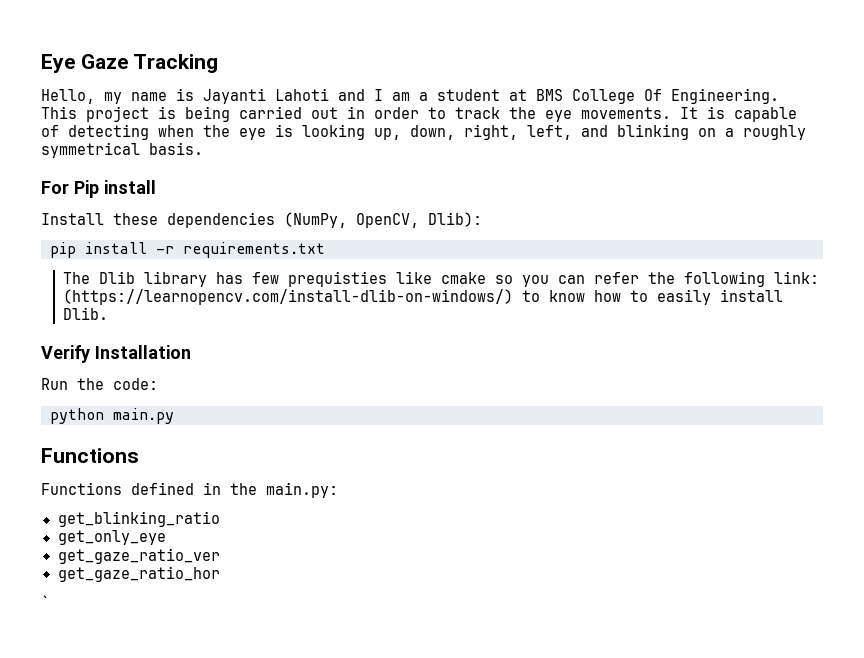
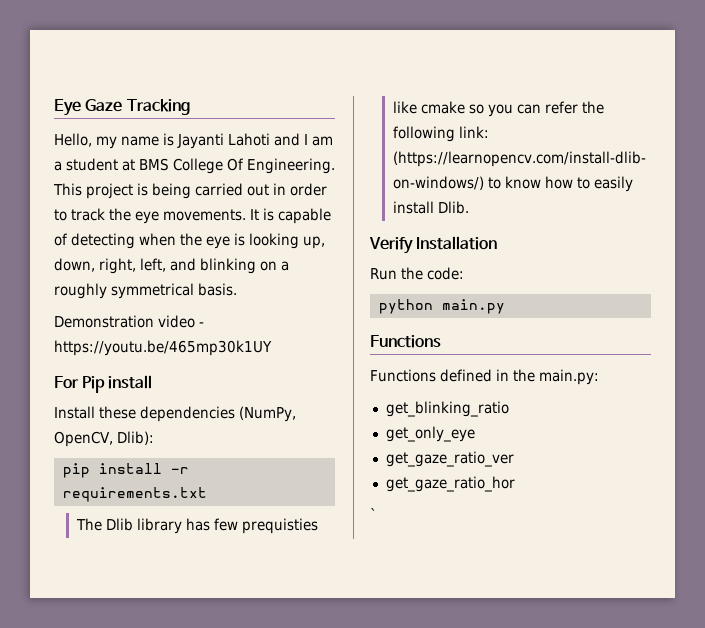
+ Demonstration video - https://youtu.be/465mp30k1UY

